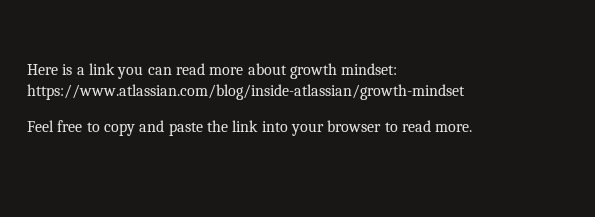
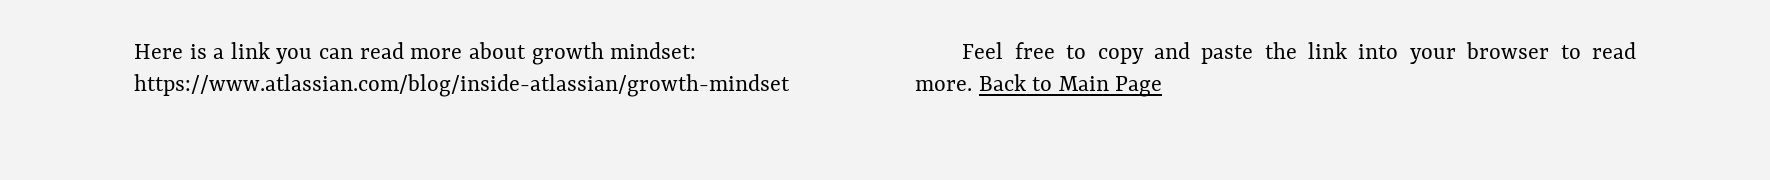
+ Back to Main Page

